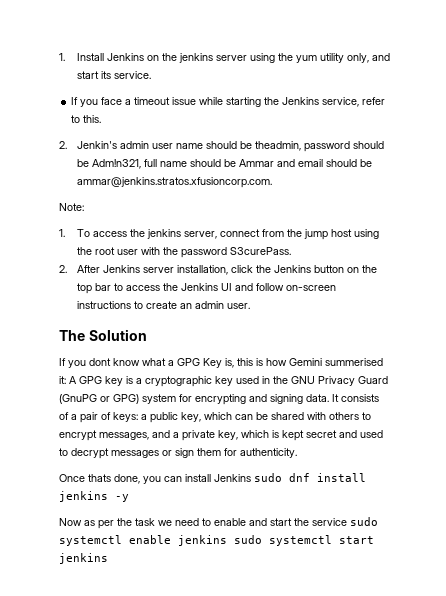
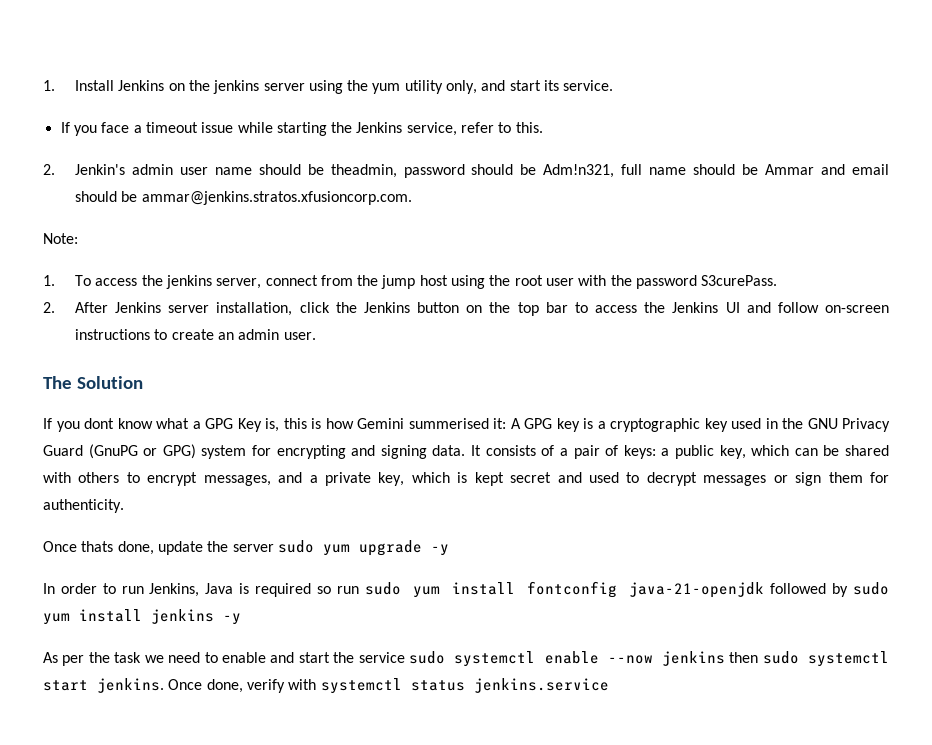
- Once thats done, you can install Jenkins sudo dnf install jenkins -y
+ Once thats done, update the server sudo yum upgrade -y
+ In order to run Jenkins, Java is required so run sudo yum install fontconfig java-21-openjdk followed by sudo yum install jenkins -y
- Now as per the task we need to enable and start the service sudo systemctl enable jenkins sudo systemctl start jenkins
+ As per the task we need to enable and start the service sudo systemctl enable --now jenkins then sudo systemctl start jenkins. Once done, verify with systemctl status jenkins.service

